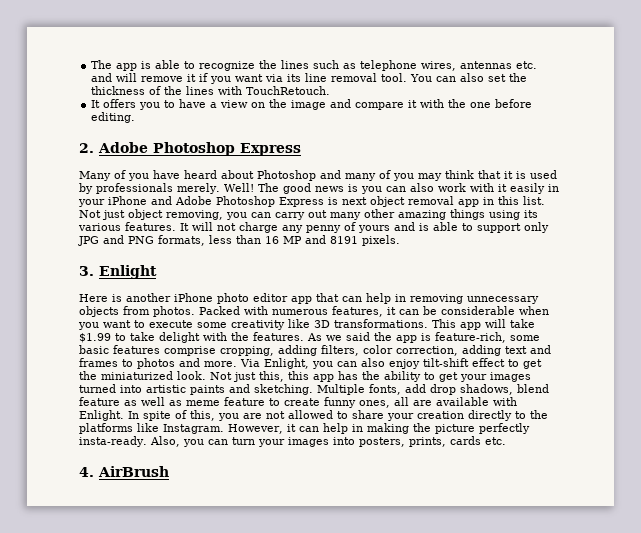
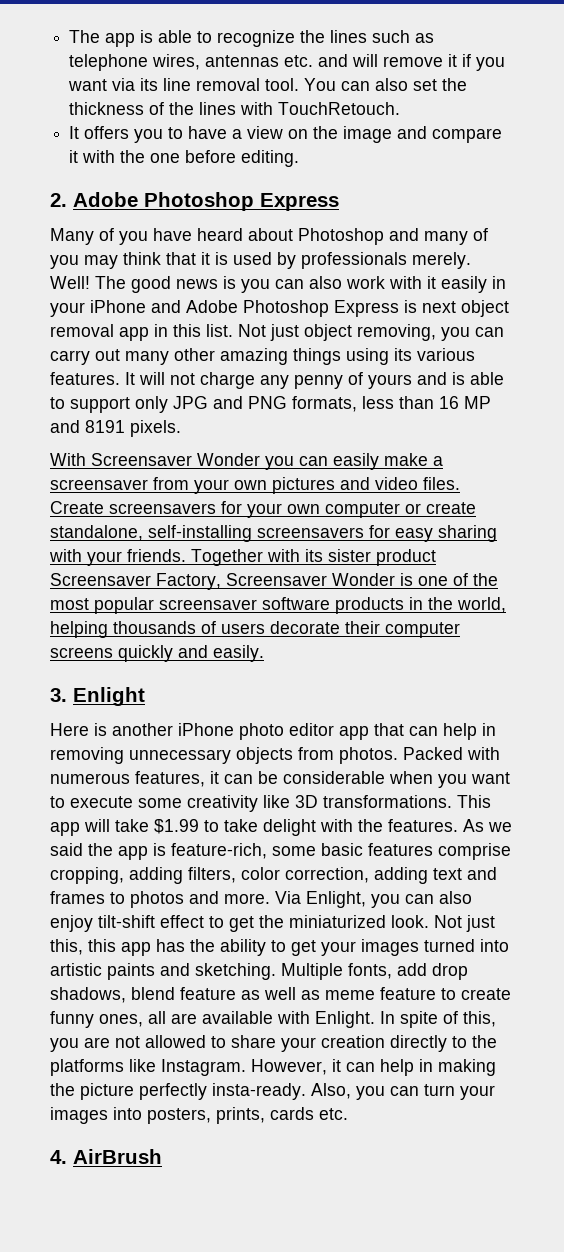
+ With Screensaver Wonder you can easily make a screensaver from your own pictures and video files. Create screensavers for your own computer or create standalone, self-installing screensavers for easy sharing with your friends. Together with its sister product Screensaver Factory, Screensaver Wonder is one of the most popular screensaver software products in the world, helping thousands of users decorate their computer screens quickly and easily.

